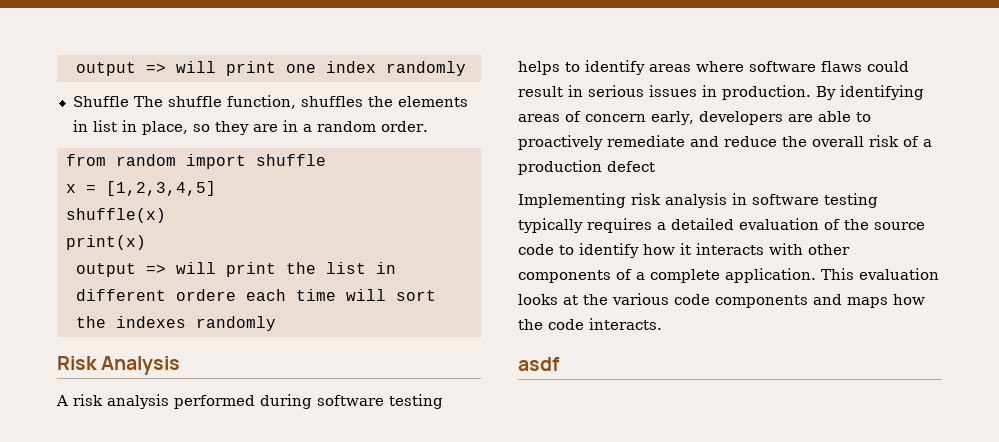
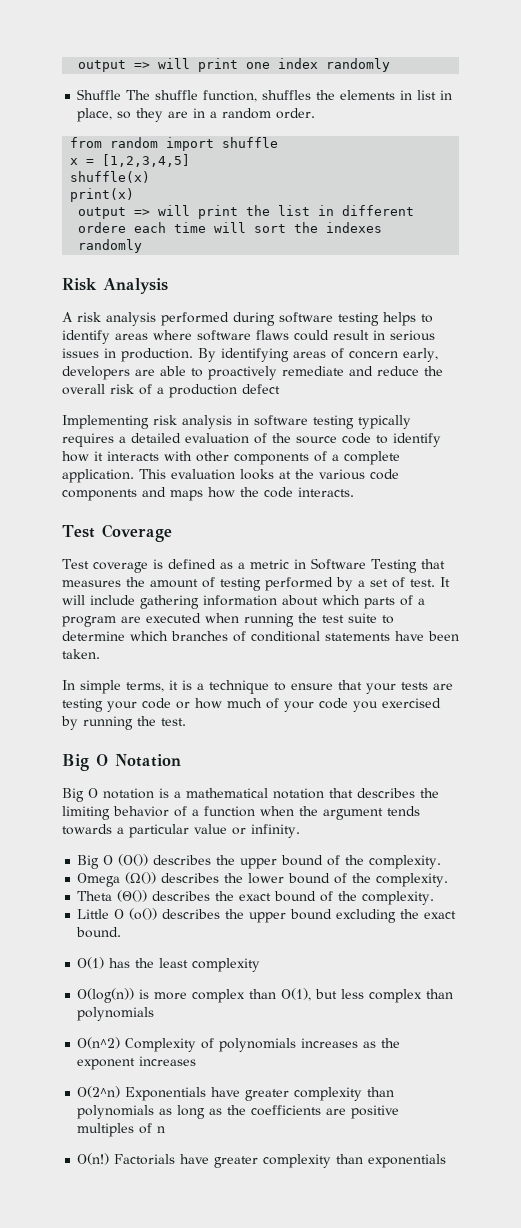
- asdf
+ Test Coverage
+ Test coverage is defined as a metric in Software Testing that measures the amount of testing performed by a set of test. It will include gathering information about which parts of a program are executed when running the test suite to determine which branches of conditional statements have been taken.
+ In simple terms, it is a technique to ensure that your tests are testing your code or how much of your code you exercised by running the test.
+ Big O Notation
+ Big O notation is a mathematical notation that describes the limiting behavior of a function when the argument tends towards a particular value or infinity.
+ Big O (O()) describes the upper bound of the complexity.
+ Omega (Ω()) describes the lower bound of the complexity.
+ Theta (Θ()) describes the exact bound of the complexity.
+ Little O (o()) describes the upper bound excluding the exact bound.
+ O(1) has the least complexity
+ O(log(n)) is more complex than O(1), but less complex than polynomials
+ O(n^2) Complexity of polynomials increases as the exponent increases
+ O(2^n) Exponentials have greater complexity than polynomials as long as the coefficients are positive multiples of n
+ O(n!) Factorials have greater complexity than exponentials

